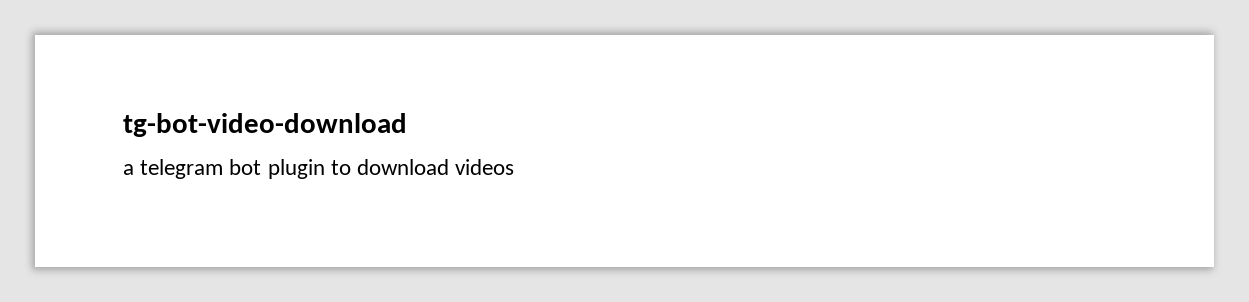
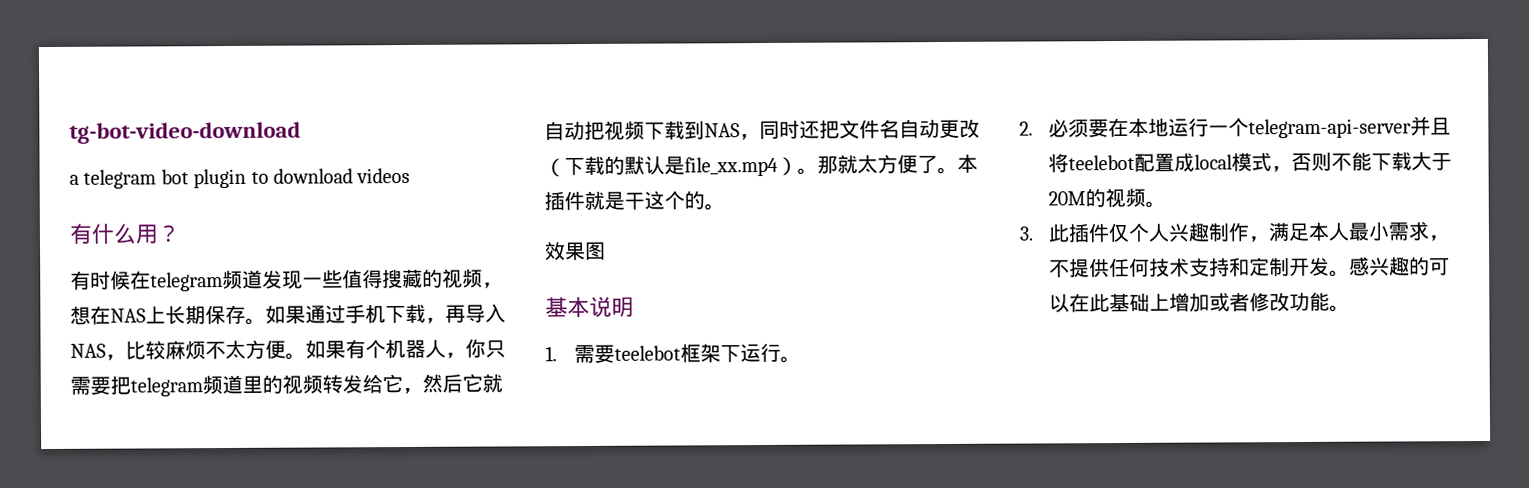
+ 有什么用？
+ 有时候在telegram频道发现一些值得搜藏的视频，想在NAS上长期保存。如果通过手机下载，再导入NAS，比较麻烦不太方便。如果有个机器人，你只需要把telegram频道里的视频转发给它，然后它就自动把视频下载到NAS，同时还把文件名自动更改（下载的默认是file_xx.mp4）。那就太方便了。本插件就是干这个的。
+ 效果图
+ 基本说明
+ 1.需要teelebot框架下运行。
+ 2.必须要在本地运行一个telegram-api-server并且将teelebot配置成local模式，否则不能下载大于20M的视频。
+ 3.此插件仅个人兴趣制作，满足本人最小需求，不提供任何技术支持和定制开发。感兴趣的可以在此基础上增加或者修改功能。

